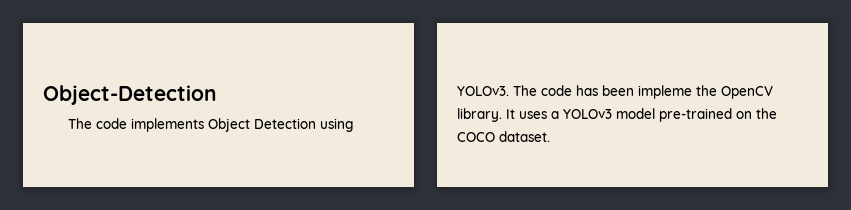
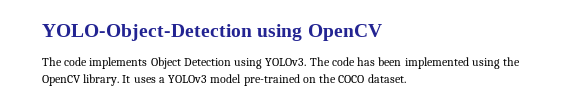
- Object-Detection
+ YOLO-Object-Detection using OpenCV
- The code has been impleme the OpenCV library.
+ The code has been implemented using the OpenCV library.

